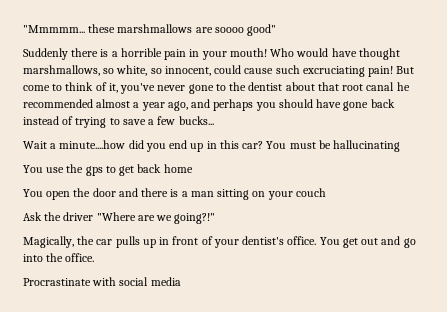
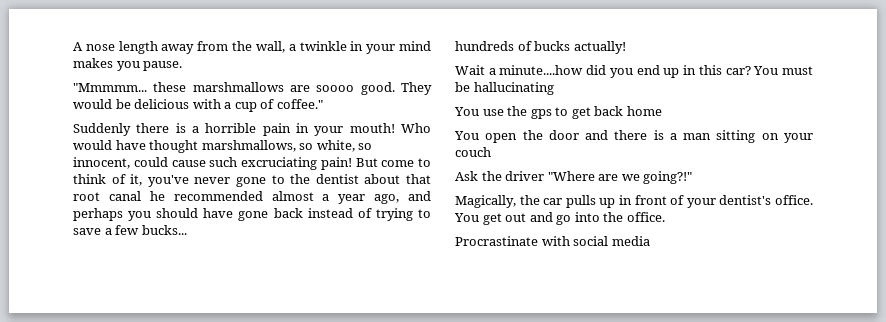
+ A nose length away from the wall, a twinkle in your mind makes you pause.
- "Mmmmm... these marshmallows are soooo good"
+ "Mmmmm... these marshmallows are soooo good. They would be delicious with a cup of coffee."
+ hundreds of bucks actually!

